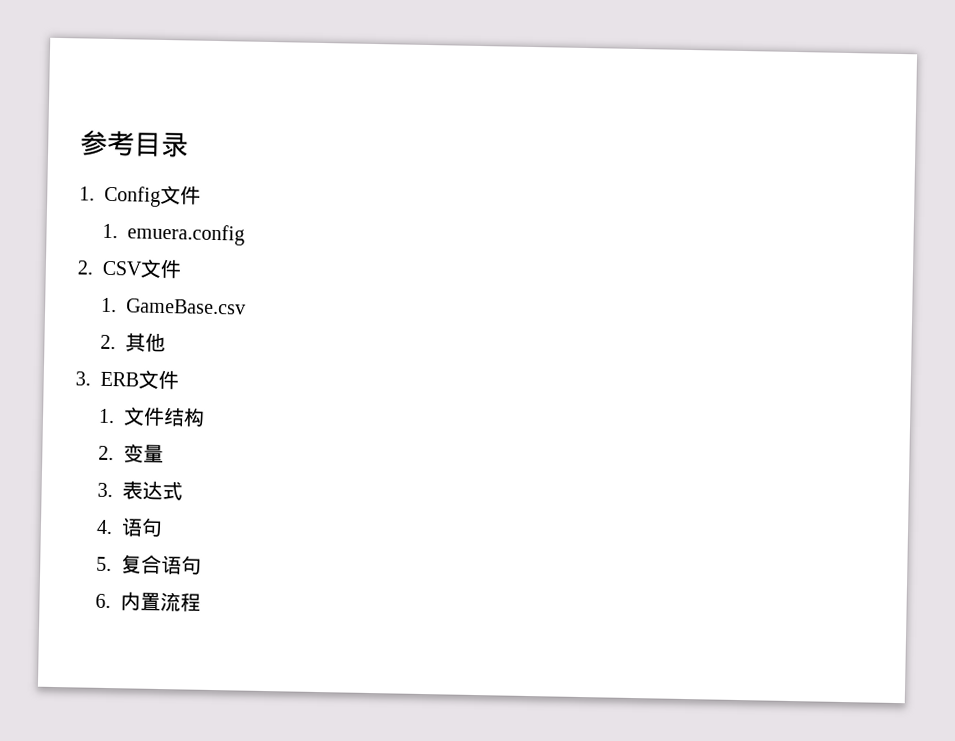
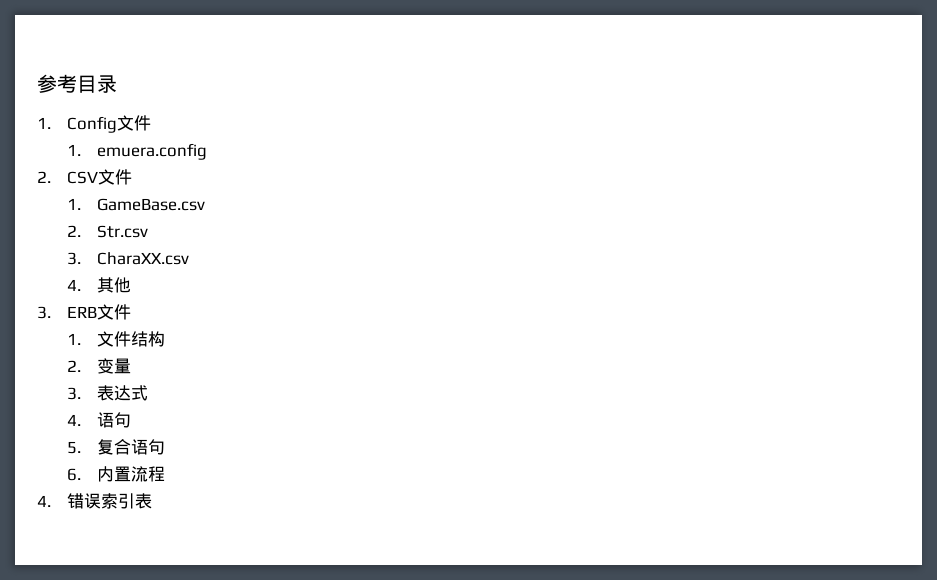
- 2.其他
+ 2. Str.csv
+ 3. CharaXX.csv
+ 4.其他
+ 4.错误索引表

